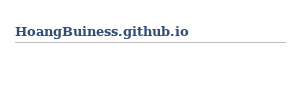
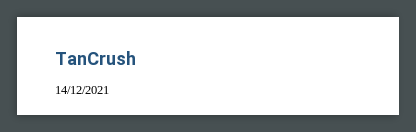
- HoangBuiness.github.io
+ TanCrush
+ 14/12/2021

